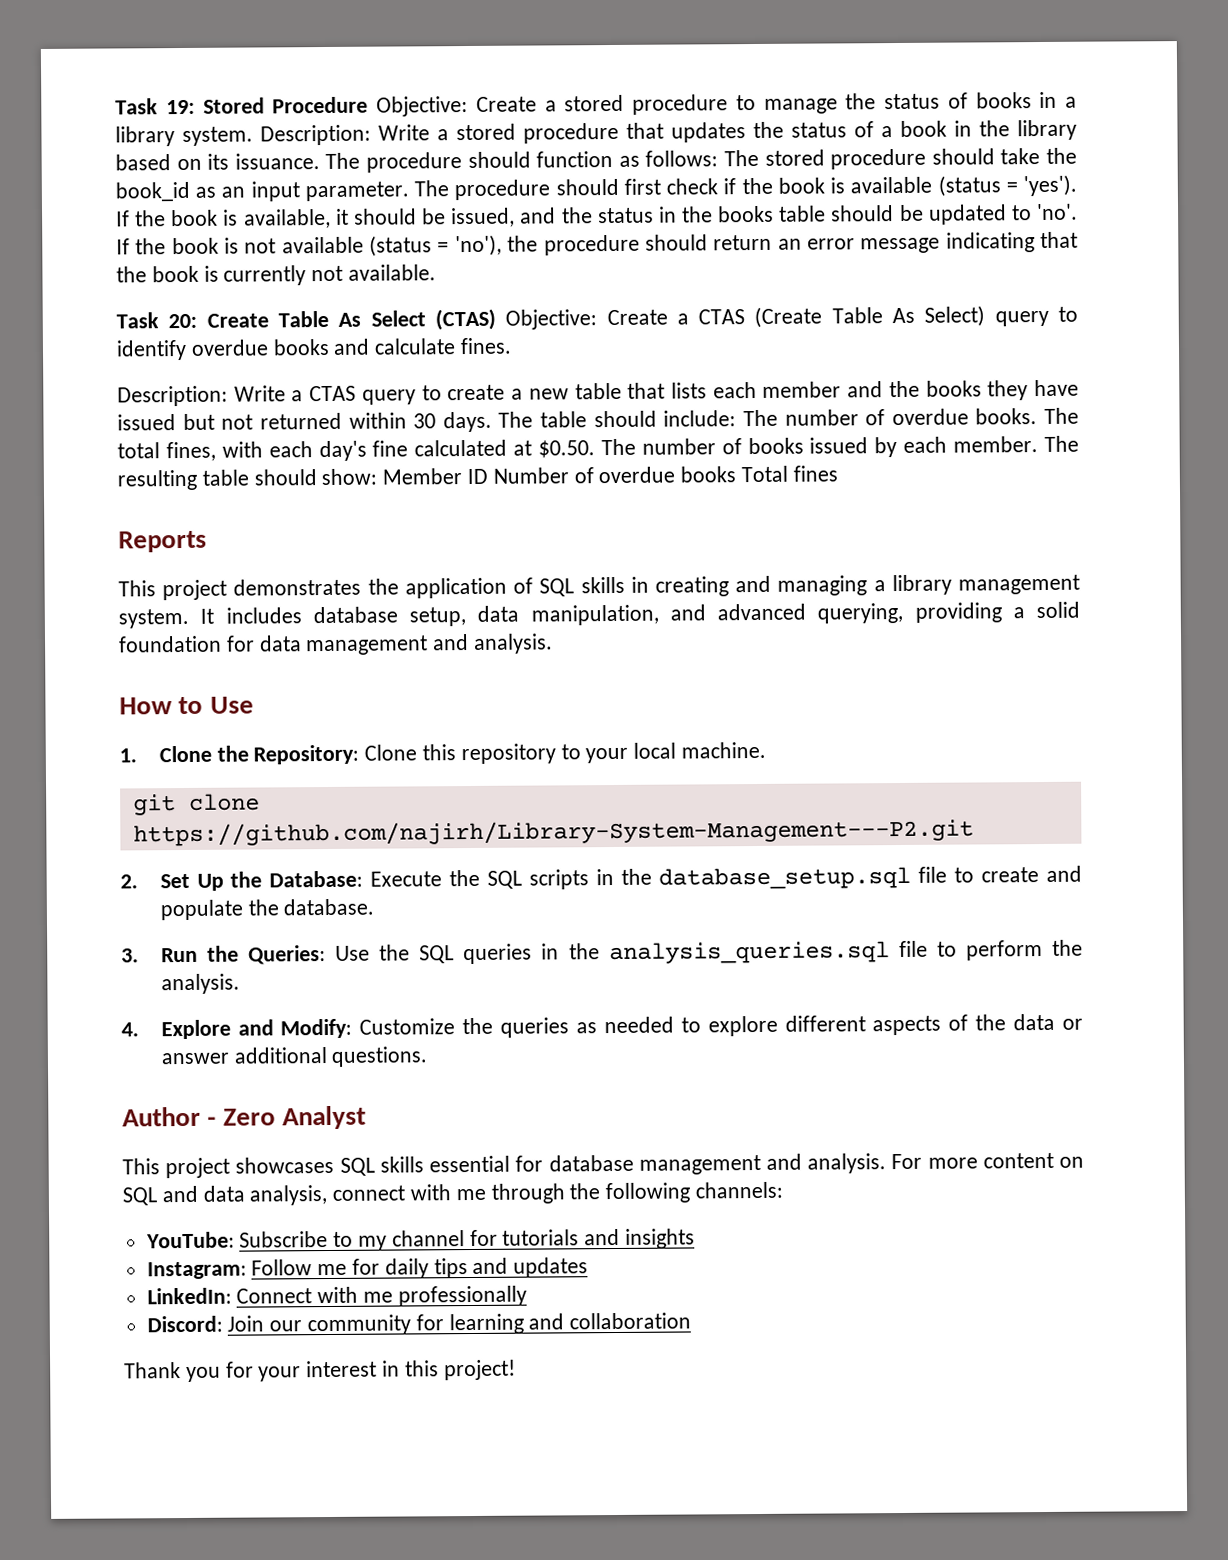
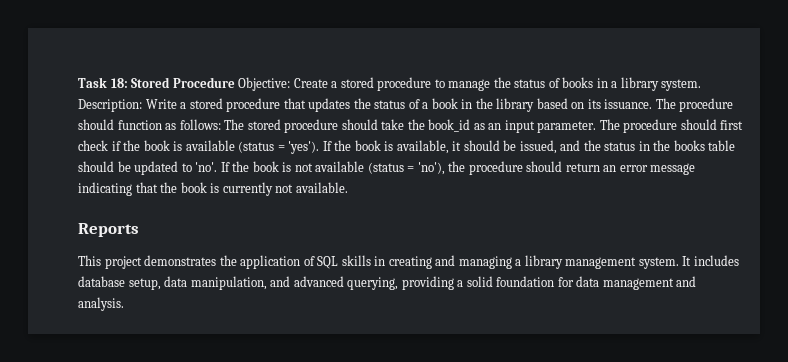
- Task 19: Stored Procedure Objective: Create a stored procedure to manage the status of books in a library system.
+ Task 18: Stored Procedure Objective: Create a stored procedure to manage the status of books in a library system.
- Task 20: Create Table As Select (CTAS) Objective: Create a CTAS (Create Table As Select) query to identify overdue books and calculate fines.
- Description: Write a CTAS query to create a new table that lists each member and the books they have issued but not returned within 30 days. The table should include: The number of overdue books. The total fines, with each day's fine calculated at $0.50. The number of books issued by each member. The resulting table should show: Member ID Number of overdue books Total fines
- How to Use
- 1. Clone the Repository: Clone this repository to your local machine.
- git clone https://github.com/najirh/Library-System-Management---P2.git
- 2. Set Up the Database: Execute the SQL scripts in the database_setup.sql file to create and populate the database.
- 3. Run the Queries: Use the SQL queries in the analysis_queries.sql file to perform the analysis.
- 4. Explore and Modify: Customize the queries as needed to explore different aspects of the data or answer additional questions.
- Author - Zero Analyst
- This project showcases SQL skills essential for database management and analysis. For more content on SQL and data analysis, connect with me through the following channels:
- YouTube: Subscribe to my channel for tutorials and insights
- Instagram: Follow me for daily tips and updates
- LinkedIn: Connect with me professionally
- Discord: Join our community for learning and collaboration
- Thank you for your interest in this project!

